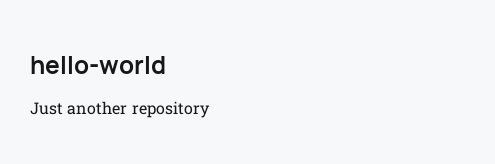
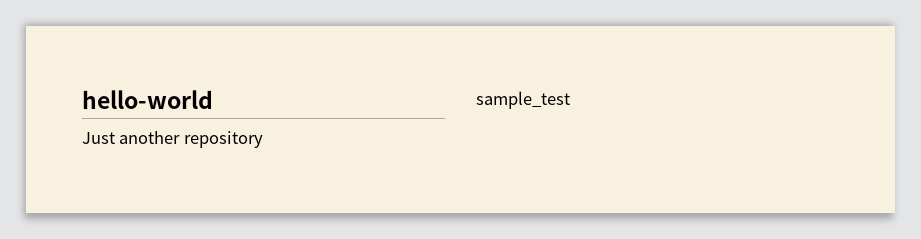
+ sample_test

